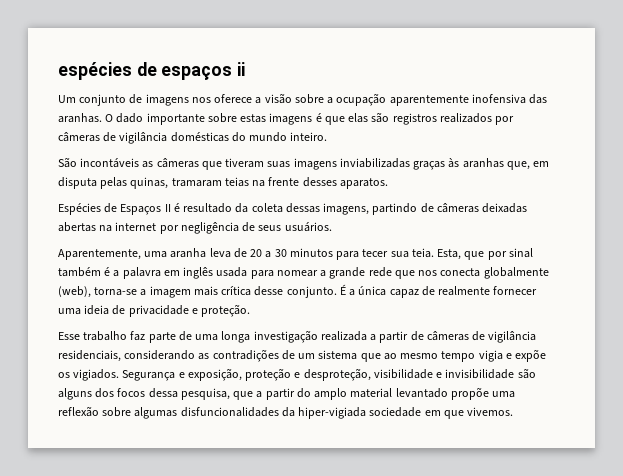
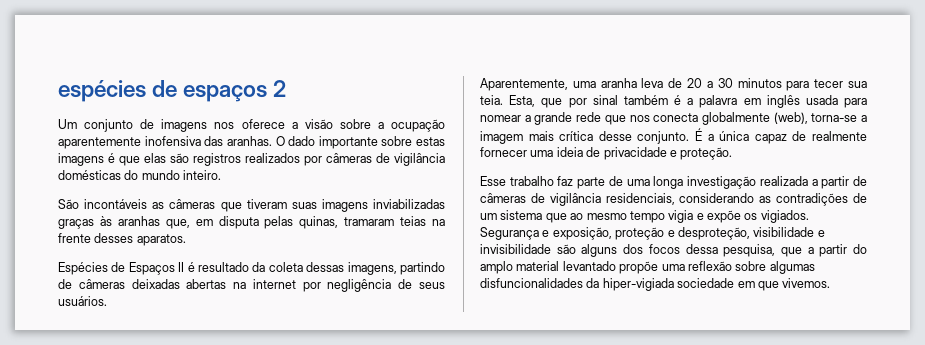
- espécies de espaços ii
+ espécies de espaços 2

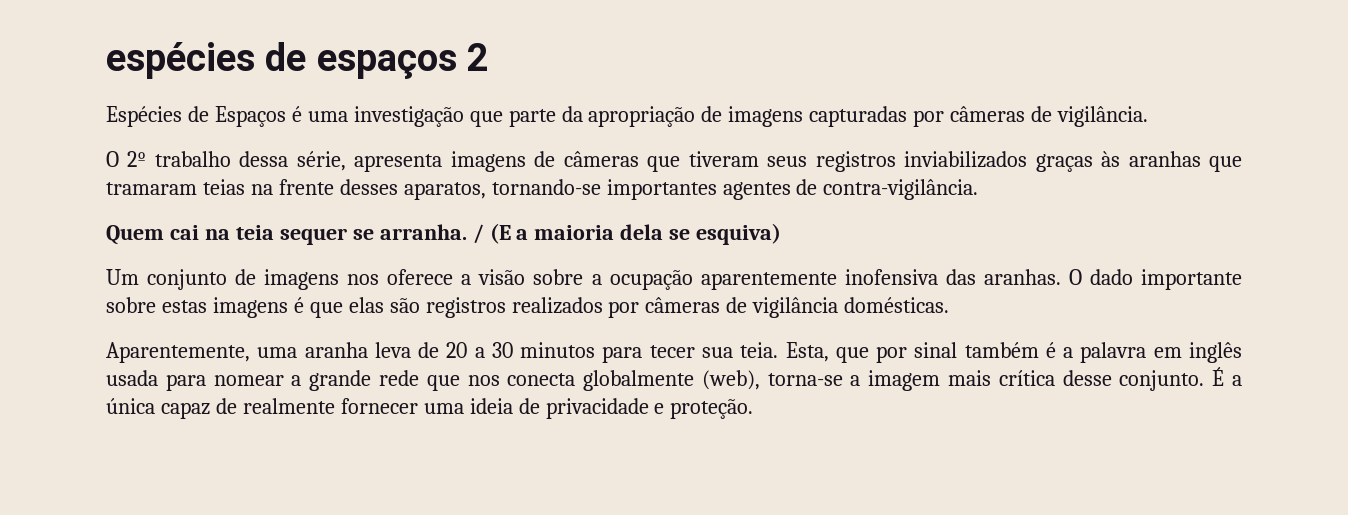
+ Espécies de Espaços é uma investigação que parte da apropriação de imagens capturadas por câmeras de vigilância.
+ O 2º trabalho dessa série, apresenta imagens de câmeras que tiveram seus registros inviabilizados graças às aranhas que tramaram teias na frente desses aparatos, tornando-se importantes agentes de contra-vigilância.
+ Quem cai na teia sequer se arranha. / (E a maioria dela se esquiva)
- O dado importante sobre estas imagens é que elas são registros realizados por câmeras de vigilância domésticas do mundo inteiro.
- São incontáveis as câmeras que tiveram suas imagens inviabilizadas graças às aranhas que, em disputa pelas quinas, tramaram teias na frente desses aparatos.
- Espécies de Espaços II é resultado da coleta dessas imagens, partindo de câmeras deixadas abertas na internet por negligência de seus usuários.
+ O dado importante sobre estas imagens é que elas são registros realizados por câmeras de vigilância domésticas.
- Esse trabalho faz parte de uma longa investigação realizada a partir de câmeras de vigilância residenciais, considerando as contradições de um sistema que ao mesmo tempo vigia e expõe os vigiados. Segurança e exposição, proteção e desproteção, visibilidade e invisibilidade são alguns dos focos dessa pesquisa, que a partir do amplo material levantado propõe uma reflexão sobre algumas disfuncionalidades da hiper-vigiada sociedade em que vivemos.

